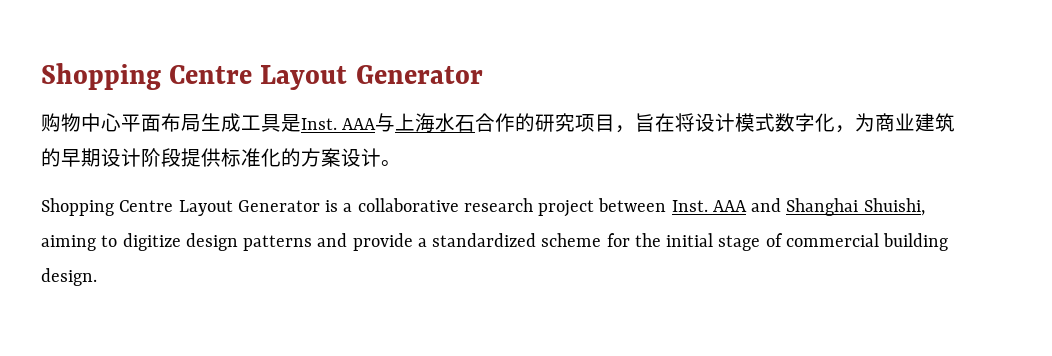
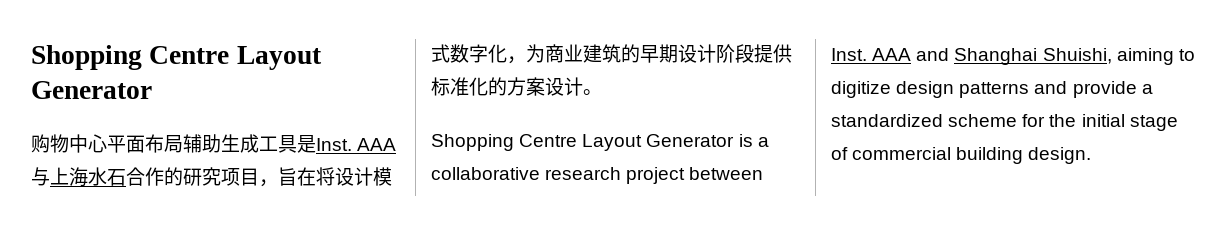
- 购物中心平面布局生成工具是Inst.
+ 购物中心平面布局辅助生成工具是Inst.

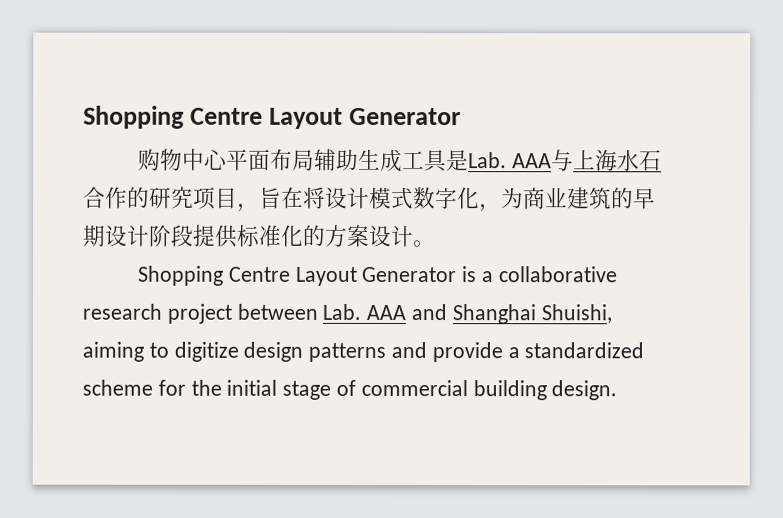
- 购物中心平面布局辅助生成工具是Inst. AAA与上海水石合作的研究项目，旨在将设计模式数字化，为商业建筑的早期设计阶段提供标准化的方案设计。
+ 购物中心平面布局辅助生成工具是Lab. AAA与上海水石合作的研究项目，旨在将设计模式数字化，为商业建筑的早期设计阶段提供标准化的方案设计。
- Shopping Centre Layout Generator is a collaborative research project between Inst. AAA and Shanghai Shuishi, aiming to digitize design patterns and provide a standardized scheme for the initial stage of commercial building design.
+ Shopping Centre Layout Generator is a collaborative research project between Lab. AAA and Shanghai Shuishi, aiming to digitize design patterns and provide a standardized scheme for the initial stage of commercial building design.

